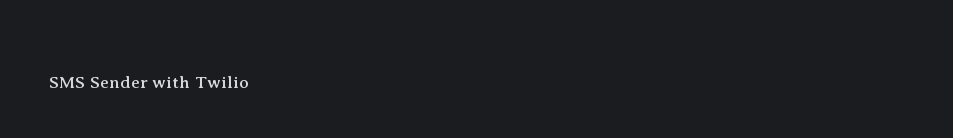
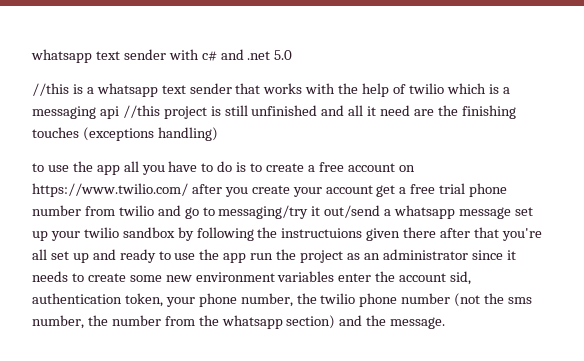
- SMS Sender with Twilio
+ whatsapp text sender with c# and .net 5.0
+ //this is a whatsapp text sender that works with the help of twilio which is a messaging api //this project is still unfinished and all it need are the finishing touches (exceptions handling)
+ to use the app all you have to do is to create a free account on https://www.twilio.com/ after you create your account get a free trial phone number from twilio and go to messaging/try it out/send a whatsapp message set up your twilio sandbox by following the instructuions given there after that you're all set up and ready to use the app run the project as an administrator since it needs to create some new environment variables enter the account sid, authentication token, your phone number, the twilio phone number (not the sms number, the number from the whatsapp section) and the message.

